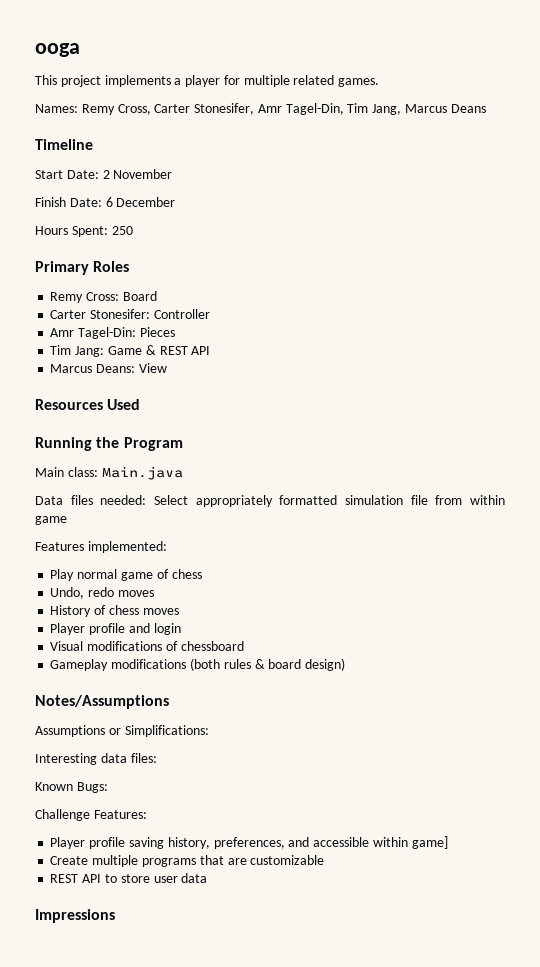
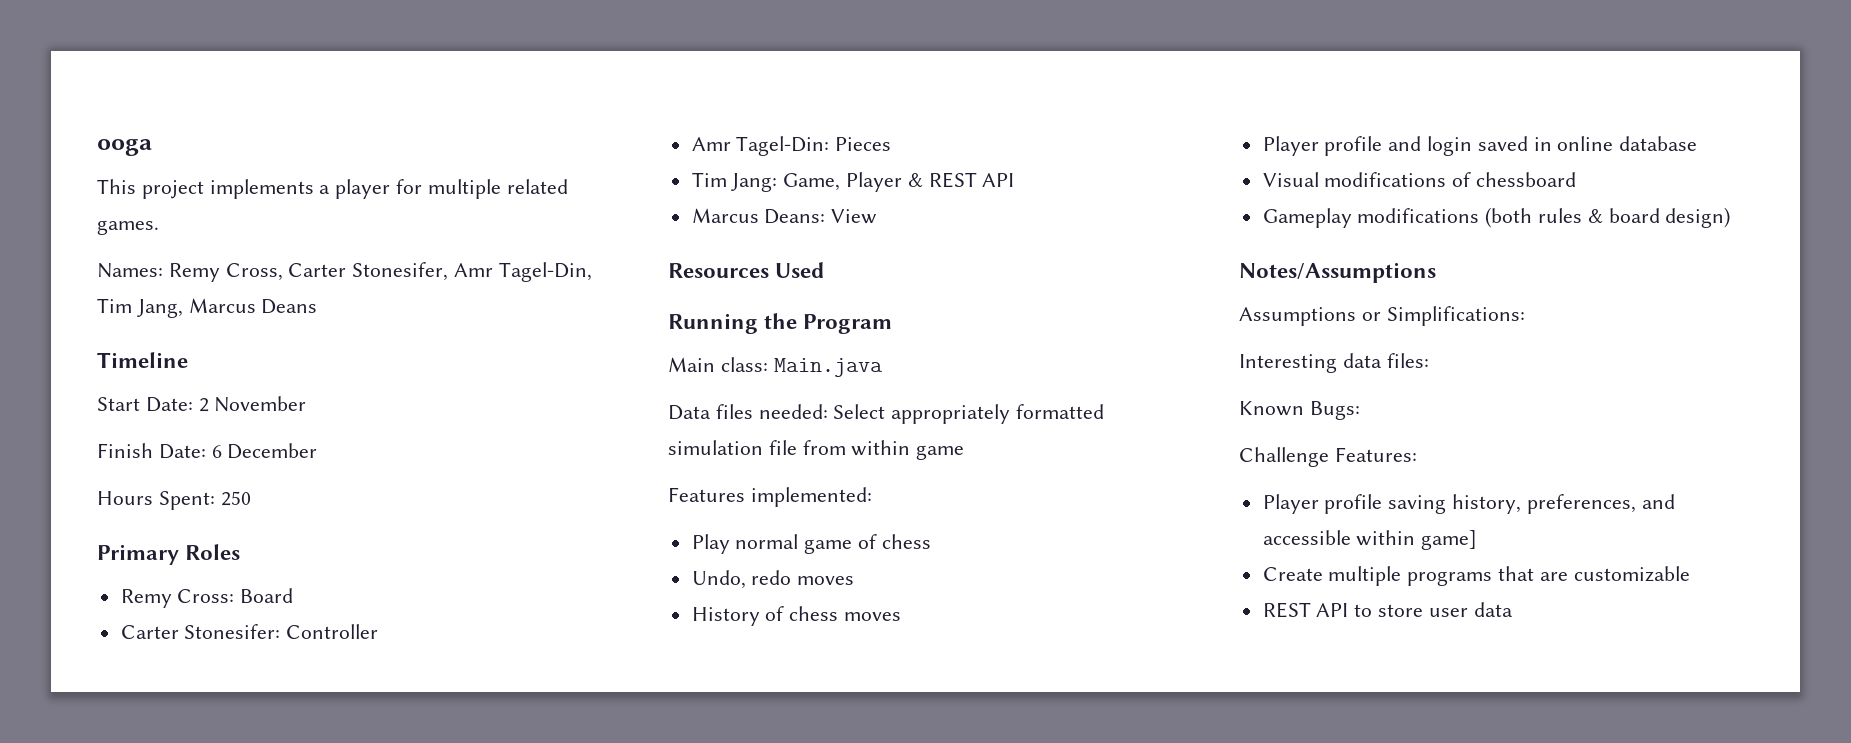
- Tim Jang: Game & REST API
+ Tim Jang: Game, Player & REST API
- Player profile and login
+ Player profile and login saved in online database
- Impressions

